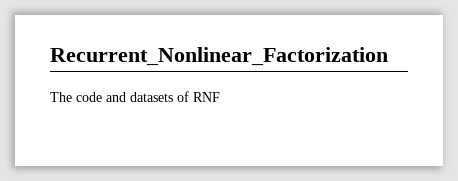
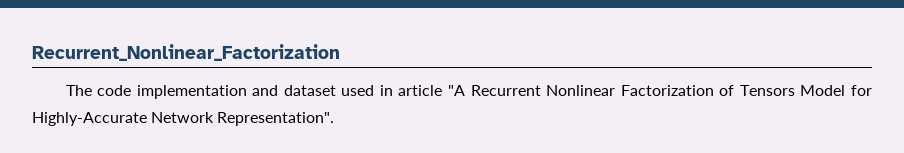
- The code and datasets of RNF
+ The code implementation and dataset used in article "A Recurrent Nonlinear Factorization of Tensors Model for Highly-Accurate Network Representation".

